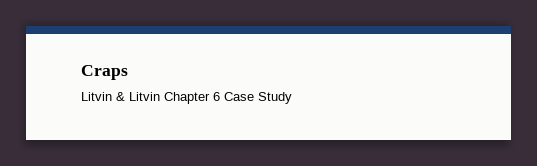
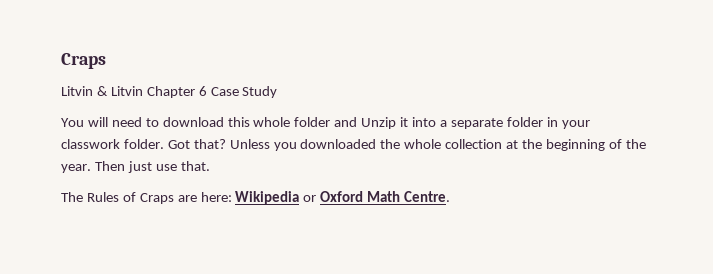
+ You will need to download this whole folder and Unzip it into a separate folder in your classwork folder. Got that? Unless you downloaded the whole collection at the beginning of the year. Then just use that.
+ The Rules of Craps are here: Wikipedia or Oxford Math Centre.

